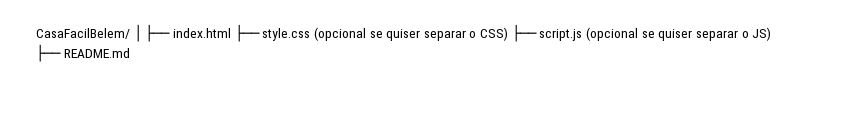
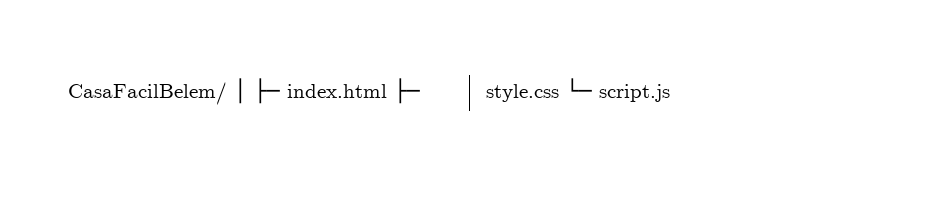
- CasaFacilBelem/ │ ├── index.html ├── style.css (opcional se quiser separar o CSS) ├── script.js (opcional se quiser separar o JS) ├── README.md
+ CasaFacilBelem/ │ ├─ index.html ├─ style.css └─ script.js

